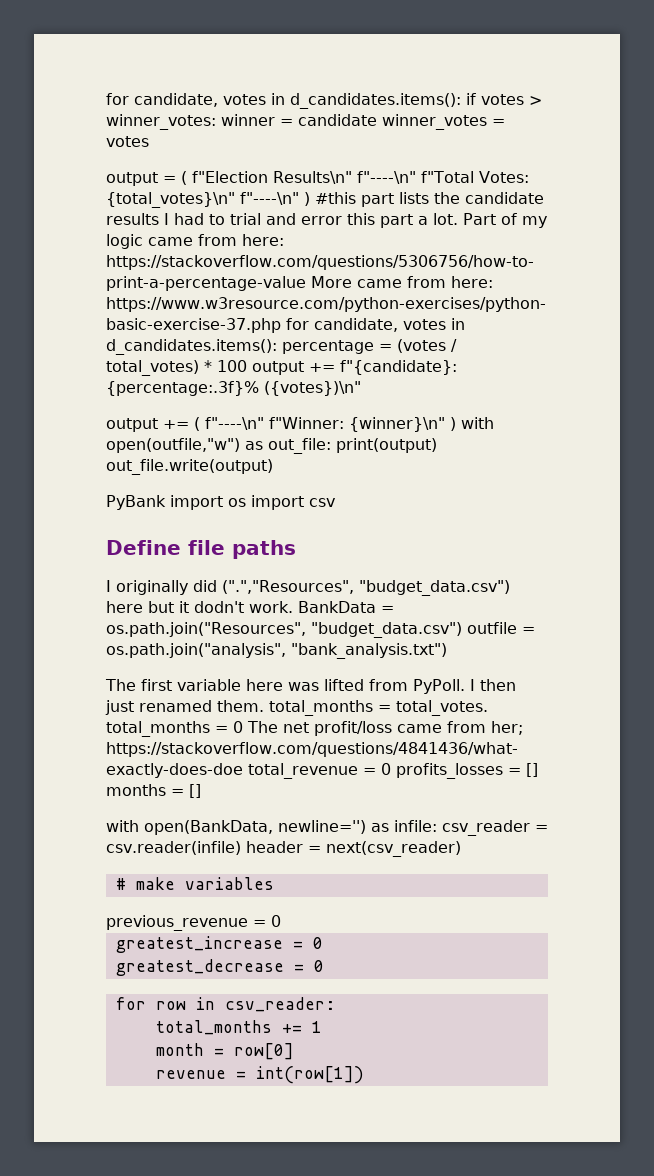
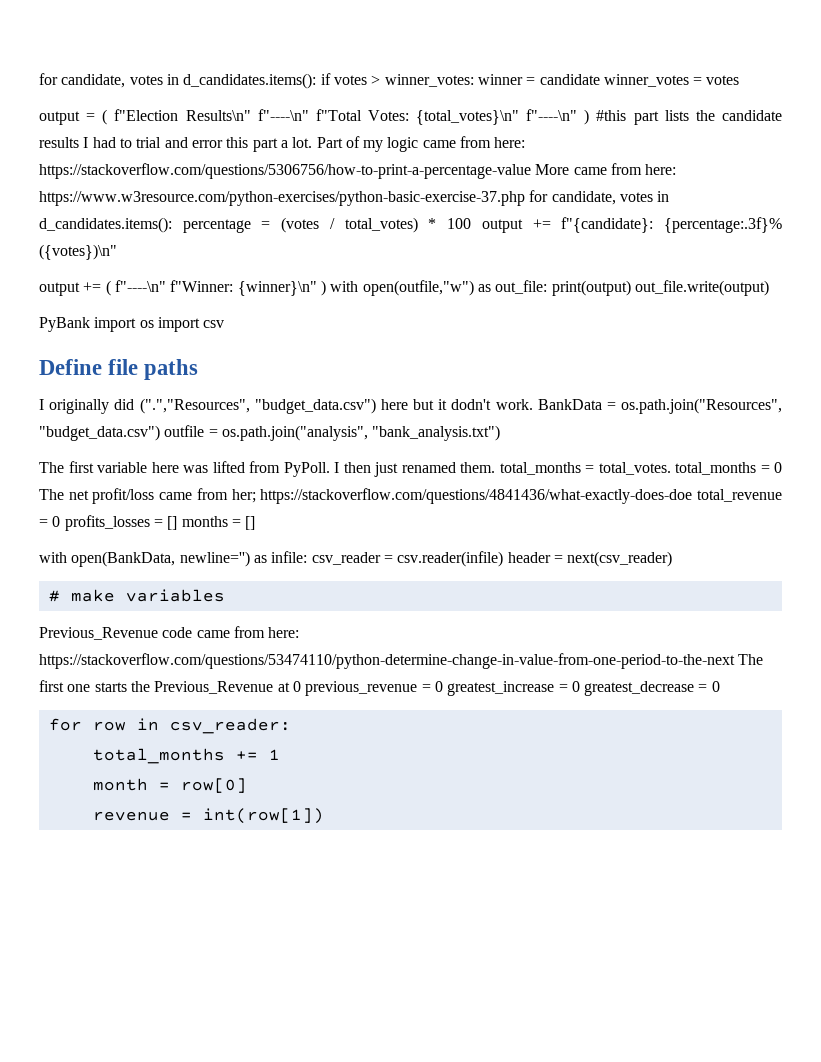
- previous_revenue = 0
- greatest_increase = 0
- greatest_decrease = 0
+ Previous_Revenue code came from here: https://stackoverflow.com/questions/53474110/python-determine-change-in-value-from-one-period-to-the-next The first one starts the Previous_Revenue at 0 previous_revenue = 0 greatest_increase = 0 greatest_decrease = 0

